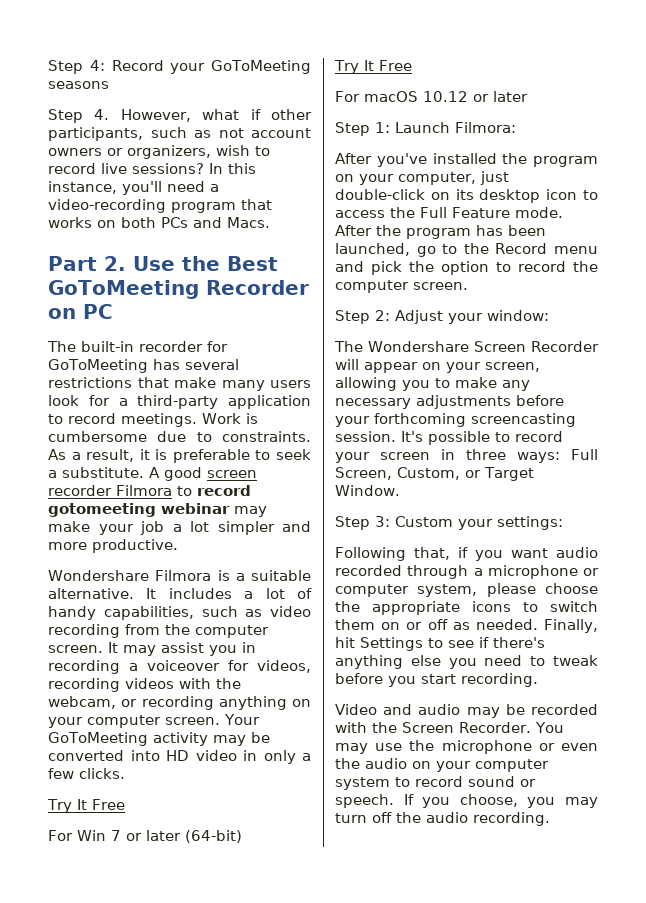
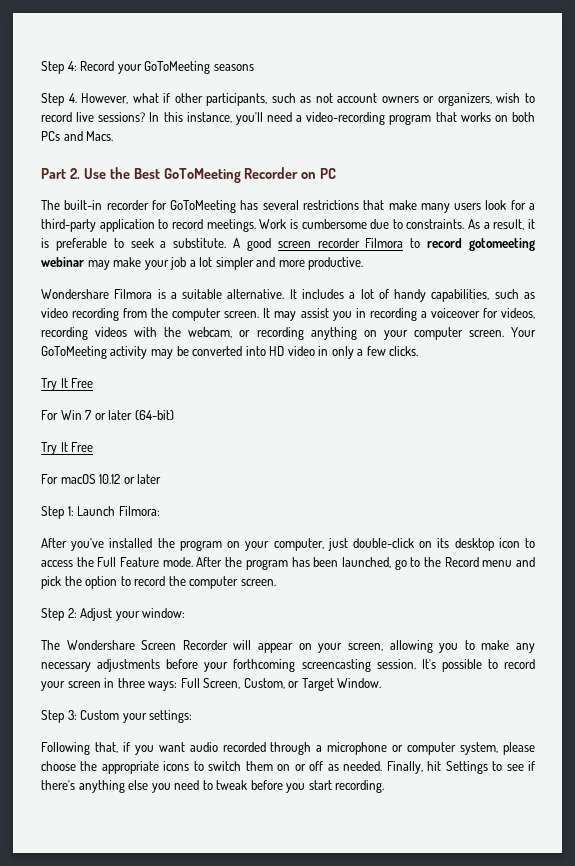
- Video and audio may be recorded with the Screen Recorder. You may use the microphone or even the audio on your computer system to record sound or speech. If you choose, you may turn off the audio recording.

